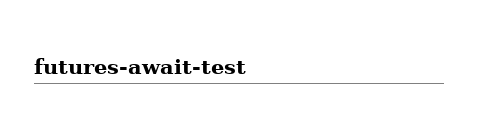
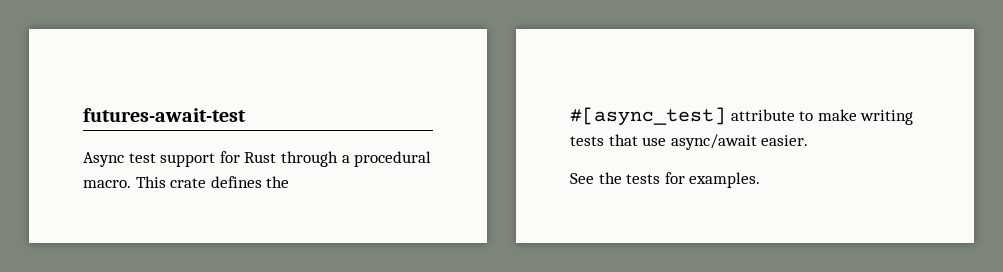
+ Async test support for Rust through a procedural macro. This crate defines the #[async_test] attribute to make writing tests that use async/await easier.
+ See the tests for examples.

